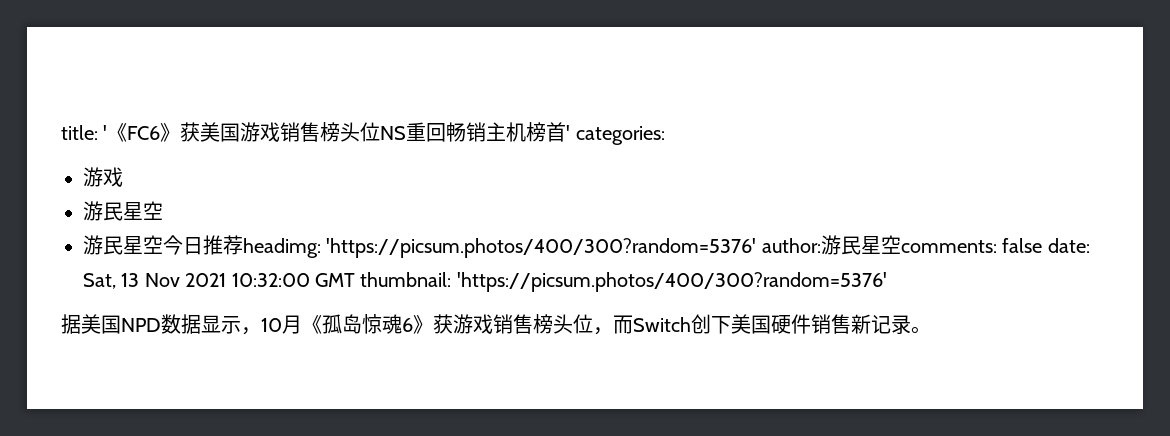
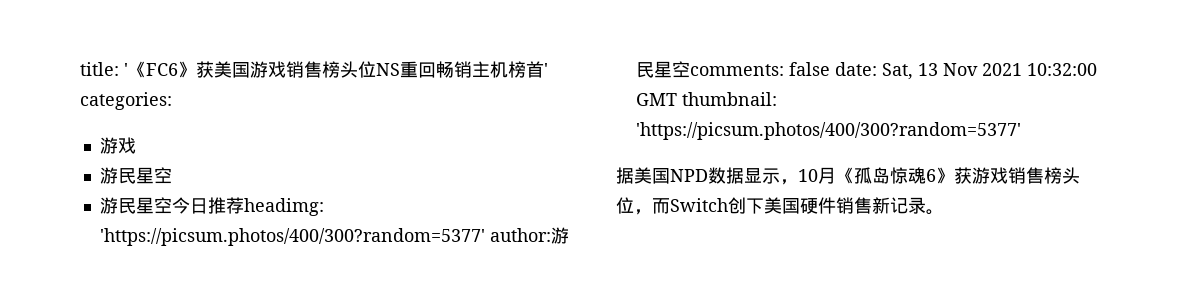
- 游民星空今日推荐headimg: 'https://picsum.photos/400/300?random=5376' author:游民星空comments: false date: Sat, 13 Nov 2021 10:32:00 GMT thumbnail: 'https://picsum.photos/400/300?random=5376'
+ 游民星空今日推荐headimg: 'https://picsum.photos/400/300?random=5377' author:游民星空comments: false date: Sat, 13 Nov 2021 10:32:00 GMT thumbnail: 'https://picsum.photos/400/300?random=5377'

